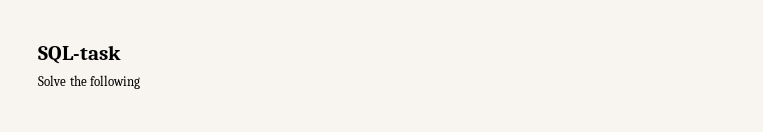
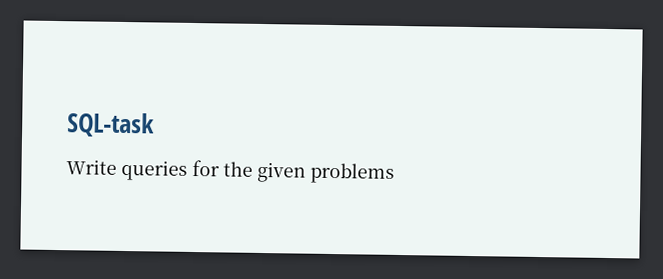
- Solve the following
+ Write queries for the given problems

